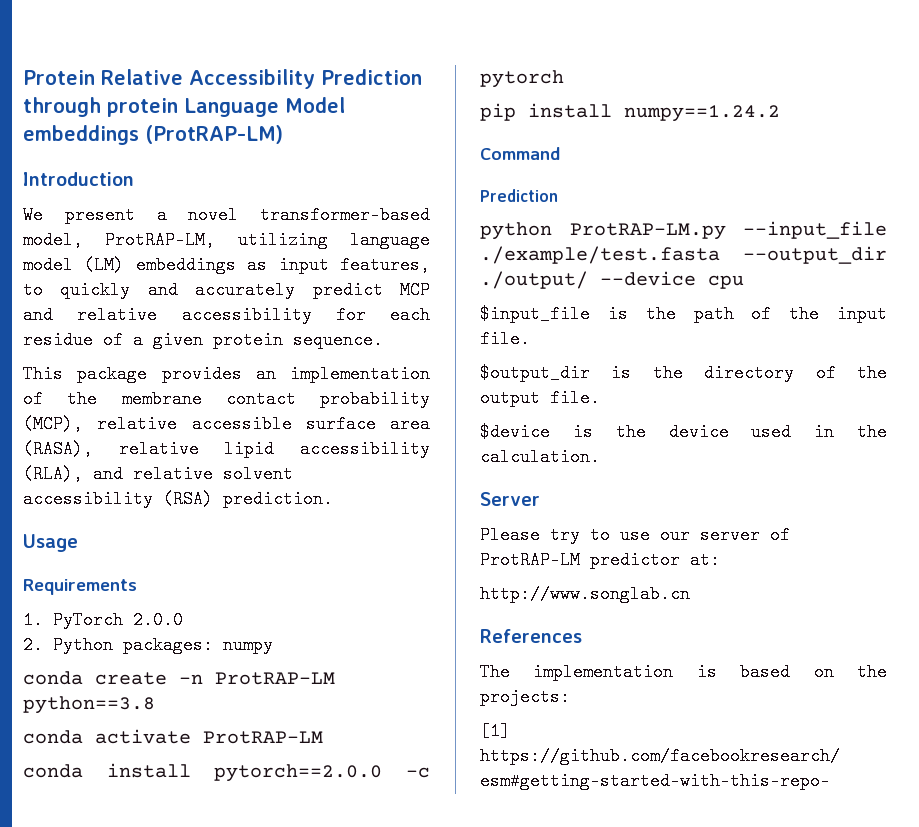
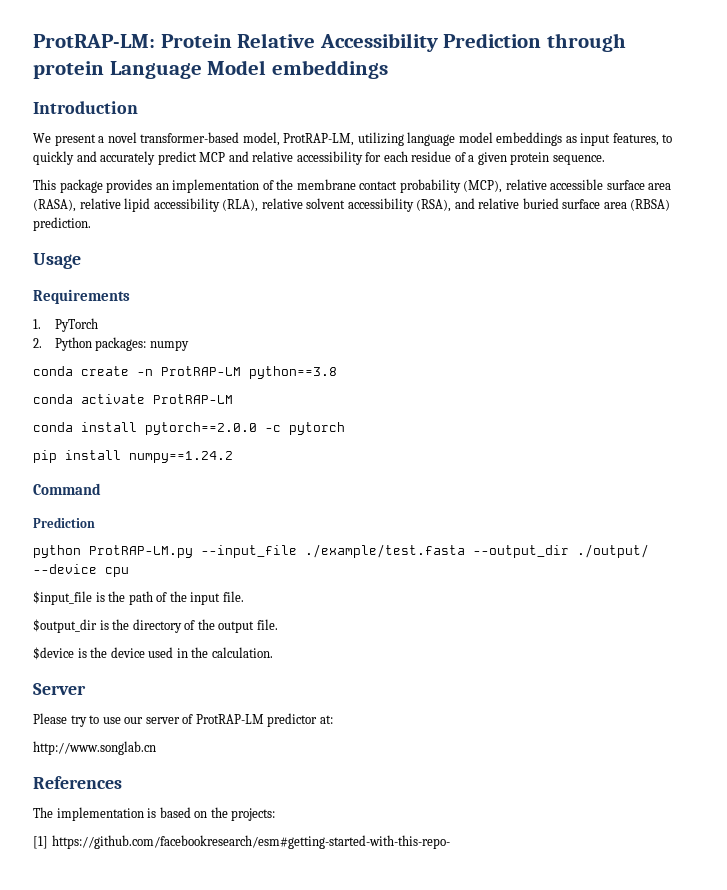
- Protein Relative Accessibility Prediction through protein Language Model embeddings (ProtRAP-LM)
+ ProtRAP-LM: Protein Relative Accessibility Prediction through protein Language Model embeddings
- We present a novel transformer-based model, ProtRAP-LM, utilizing language model (LM) embeddings as input features, to quickly and accurately predict MCP and relative accessibility for each residue of a given protein sequence.
+ We present a novel transformer-based model, ProtRAP-LM, utilizing language model embeddings as input features, to quickly and accurately predict MCP and relative accessibility for each residue of a given protein sequence.
- This package provides an implementation of the membrane contact probability (MCP), relative accessible surface area (RASA), relative lipid accessibility (RLA), and relative solvent accessibility (RSA) prediction.
+ This package provides an implementation of the membrane contact probability (MCP), relative accessible surface area (RASA), relative lipid accessibility (RLA), relative solvent accessibility (RSA), and relative buried surface area (RBSA) prediction.
- 1. PyTorch 2.0.0
+ 1. PyTorch

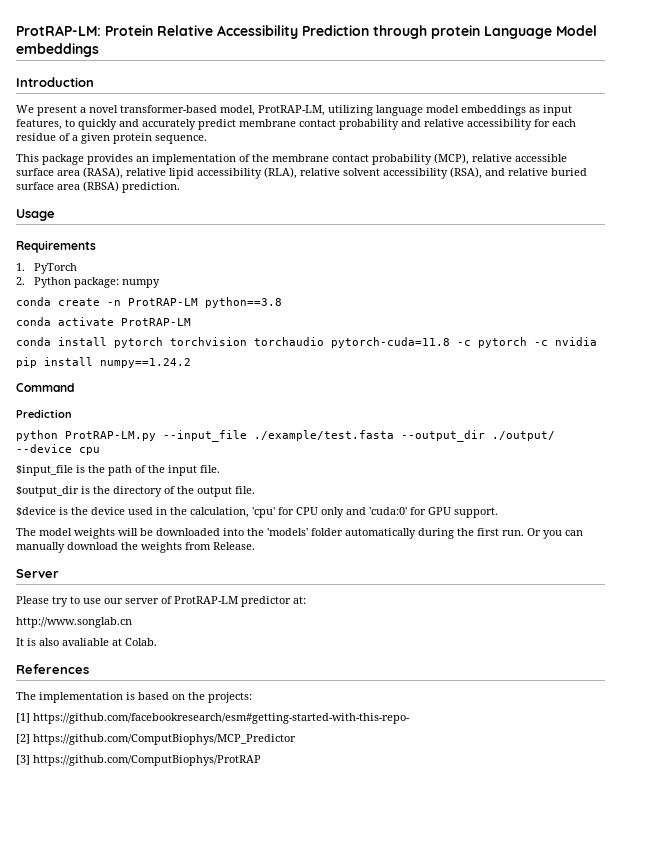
- We present a novel transformer-based model, ProtRAP-LM, utilizing language model embeddings as input features, to quickly and accurately predict MCP and relative accessibility for each residue of a given protein sequence.
+ We present a novel transformer-based model, ProtRAP-LM, utilizing language model embeddings as input features, to quickly and accurately predict membrane contact probability and relative accessibility for each residue of a given protein sequence.
- 2. Python packages: numpy
+ 2. Python package: numpy
- conda install pytorch==2.0.0 -c pytorch
+ conda install pytorch torchvision torchaudio pytorch-cuda=11.8 -c pytorch -c nvidia
- $device is the device used in the calculation.
+ $device is the device used in the calculation, 'cpu' for CPU only and 'cuda:0' for GPU support.
+ The model weights will be downloaded into the 'models' folder automatically during the first run. Or you can manually download the weights from Release.
+ It is also avaliable at Colab.
+ [2] https://github.com/ComputBiophys/MCP_Predictor
+ [3] https://github.com/ComputBiophys/ProtRAP

